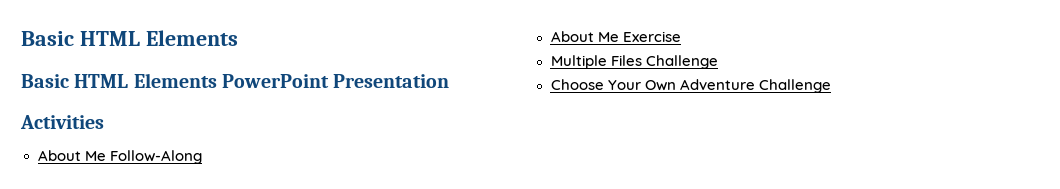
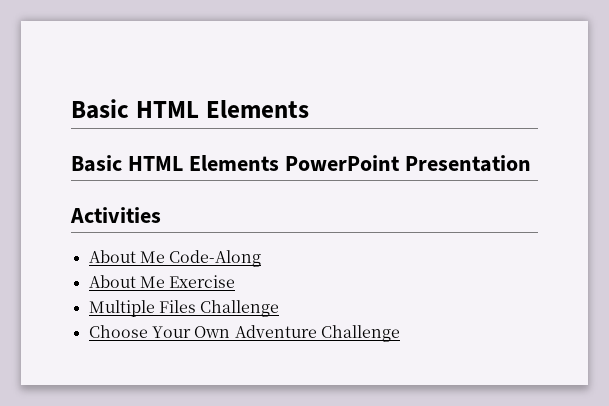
- About Me Follow-Along
+ About Me Code-Along

